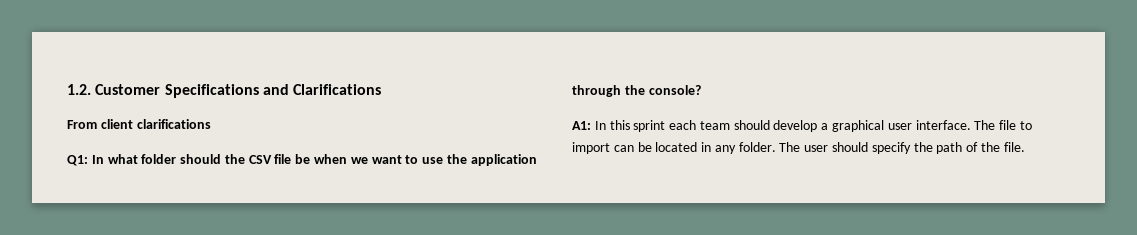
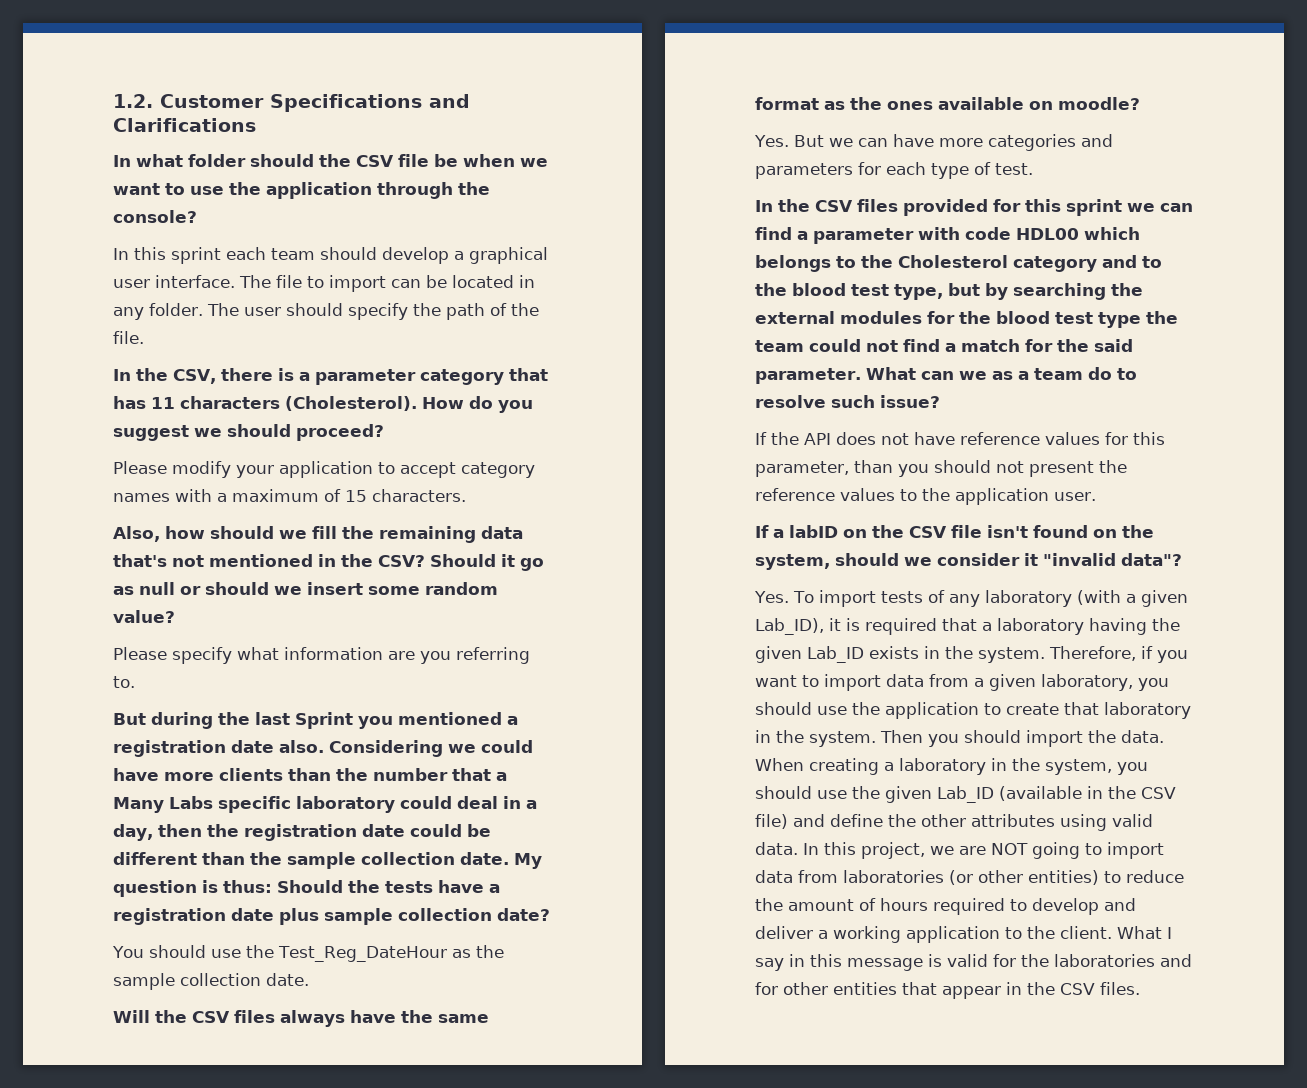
- From client clarifications
- Q1: In what folder should the CSV file be when we want to use the application through the console?
+ In what folder should the CSV file be when we want to use the application through the console?
- A1: In this sprint each team should develop a graphical user interface.
+ In this sprint each team should develop a graphical user interface.
+ In the CSV, there is a parameter category that has 11 characters (Cholesterol). How do you suggest we should proceed?
+ Please modify your application to accept category names with a maximum of 15 characters.
+ Also, how should we fill the remaining data that's not mentioned in the CSV? Should it go as null or should we insert some random value?
+ Please specify what information are you referring to.
+ But during the last Sprint you mentioned a registration date also. Considering we could have more clients than the number that a Many Labs specific laboratory could deal in a day, then the registration date could be different than the sample collection date. My question is thus: Should the tests have a registration date plus sample collection date?
+ You should use the Test_Reg_DateHour as the sample collection date.
+ Will the CSV files always have the same format as the ones available on moodle?
+ Yes. But we can have more categories and parameters for each type of test.
+ In the CSV files provided for this sprint we can find a parameter with code HDL00 which belongs to the Cholesterol category and to the blood test type, but by searching the external modules for the blood test type the team could not find a match for the said parameter. What can we as a team do to resolve such issue?
+ If the API does not have reference values for this parameter, than you should not present the reference values to the application user.
+ If a labID on the CSV file isn't found on the system, should we consider it "invalid data"?
+ Yes. To import tests of any laboratory (with a given Lab_ID), it is required that a laboratory having the given Lab_ID exists in the system. Therefore, if you want to import data from a given laboratory, you should use the application to create that laboratory in the system. Then you should import the data. When creating a laboratory in the system, you should use the given Lab_ID (available in the CSV file) and define the other attributes using valid data. In this project, we are NOT going to import data from laboratories (or other entities) to reduce the amount of hours required to develop and deliver a working application to the client. What I say in this message is valid for the laboratories and for other entities that appear in the CSV files.

